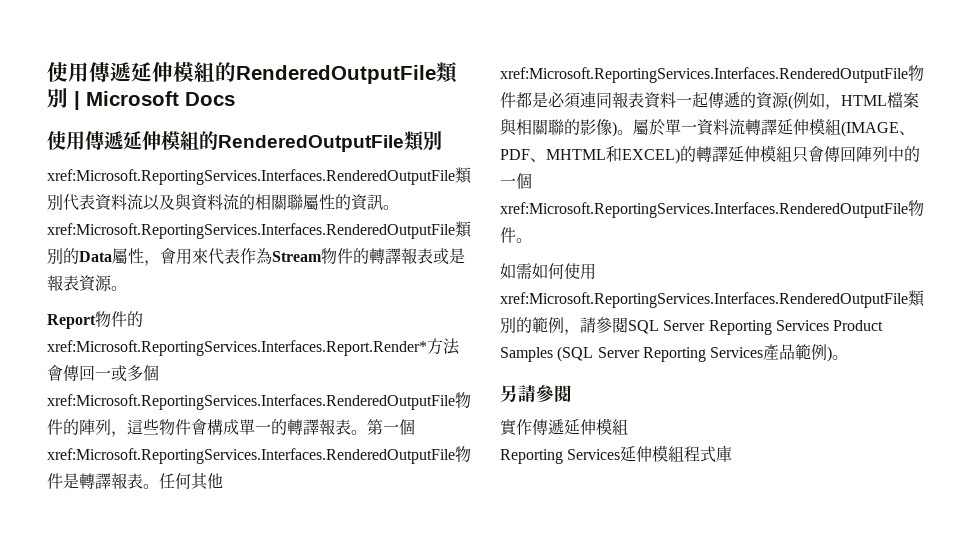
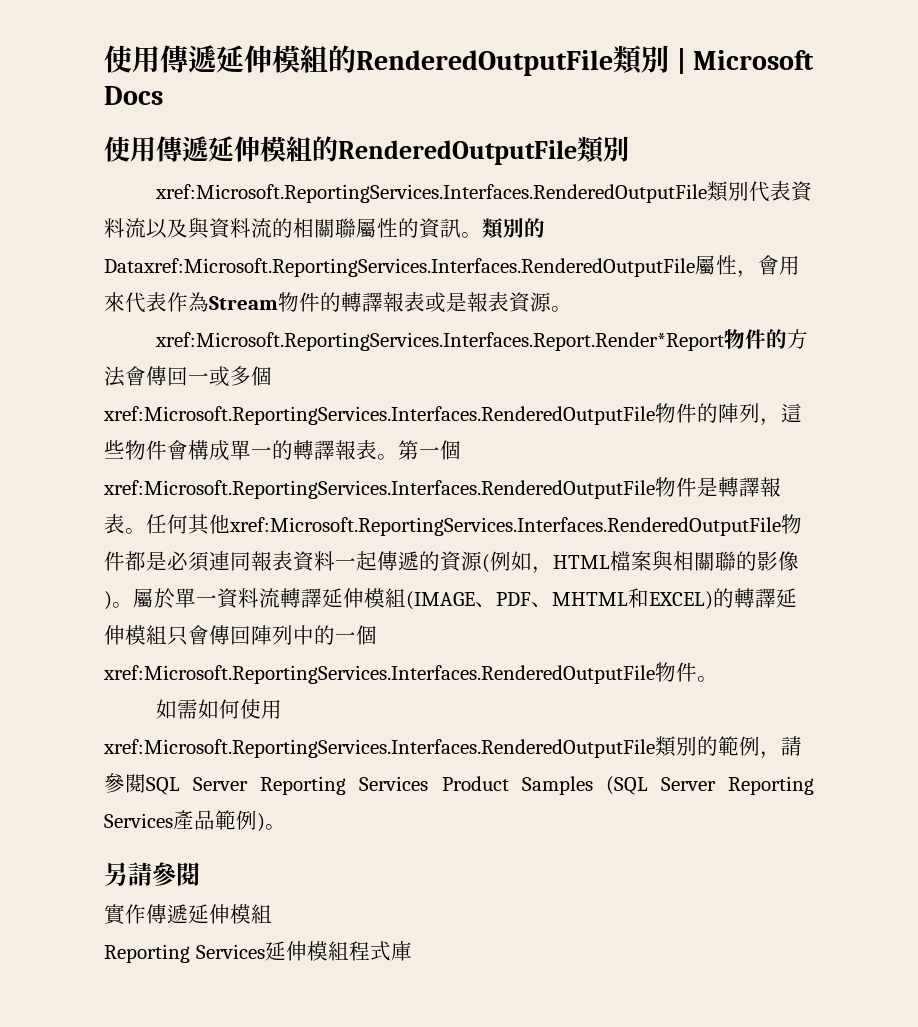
- xref:Microsoft.ReportingServices.Interfaces.RenderedOutputFile類別代表資料流以及與資料流的相關聯屬性的資訊。xref:Microsoft.ReportingServices.Interfaces.RenderedOutputFile類別的Data屬性，會用來代表作為Stream物件的轉譯報表或是報表資源。
+ xref:Microsoft.ReportingServices.Interfaces.RenderedOutputFile類別代表資料流以及與資料流的相關聯屬性的資訊。類別的Dataxref:Microsoft.ReportingServices.Interfaces.RenderedOutputFile屬性，會用來代表作為Stream物件的轉譯報表或是報表資源。
- Report物件的xref:Microsoft.ReportingServices.Interfaces.Report.Render*方法會傳回一或多個xref:Microsoft.ReportingServices.Interfaces.RenderedOutputFile物件的陣列，這些物件會構成單一的轉譯報表。
+ xref:Microsoft.ReportingServices.Interfaces.Report.Render*Report物件的方法會傳回一或多個xref:Microsoft.ReportingServices.Interfaces.RenderedOutputFile物件的陣列，這些物件會構成單一的轉譯報表。

